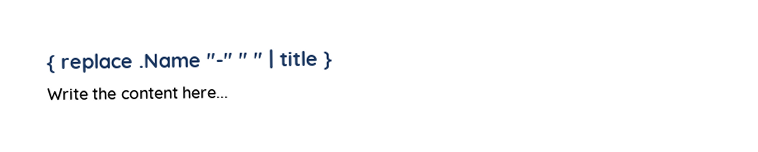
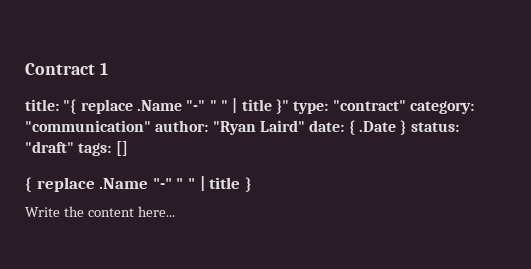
+ Contract 1
+ title: "{ replace .Name "-" " " | title }" type: "contract" category: "communication" author: "Ryan Laird" date: { .Date } status: "draft" tags: []

